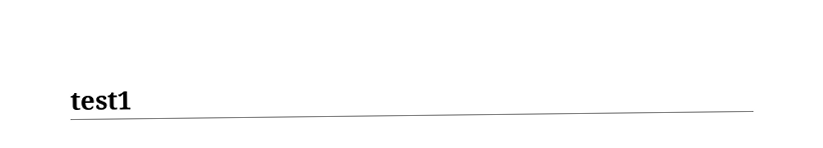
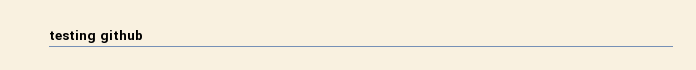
- test1
+ testing github

